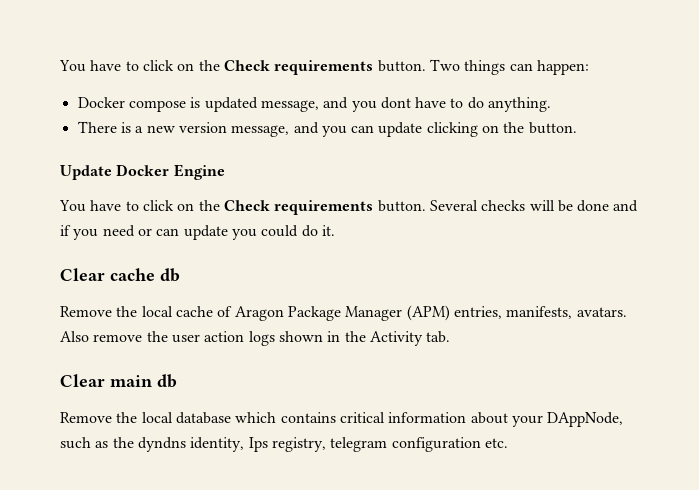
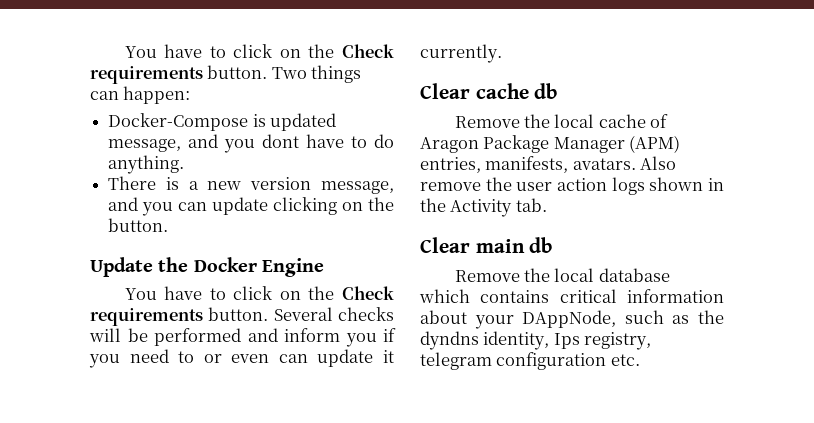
- Docker compose is updated message, and you dont have to do anything.
+ Docker-Compose is updated message, and you dont have to do anything.
- Update Docker Engine
+ Update the Docker Engine
- Several checks will be done and if you need or can update you could do it.
+ Several checks will be performed and inform you if you need to or even can update it currently.

